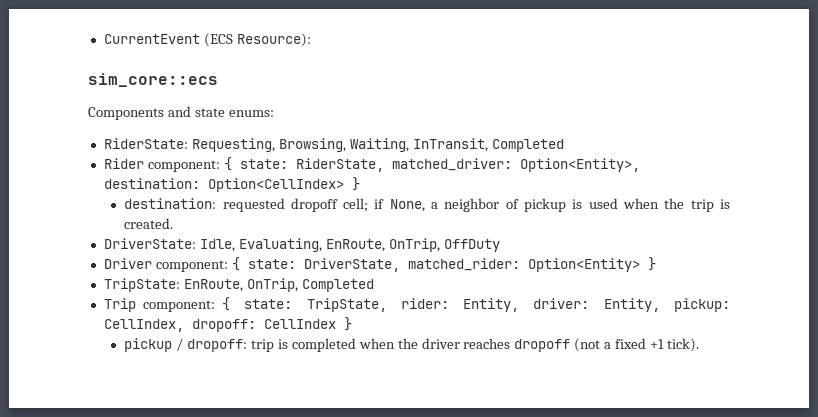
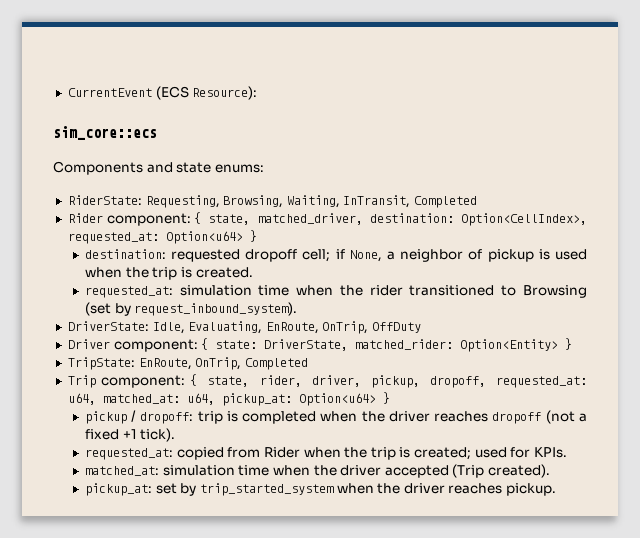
- Rider component: { state: RiderState, matched_driver: Option<Entity>, destination: Option<CellIndex> }
+ Rider component: { state, matched_driver, destination: Option<CellIndex>, requested_at: Option<u64> }
+ requested_at: simulation time when the rider transitioned to Browsing (set by request_inbound_system).
- Trip component: { state: TripState, rider: Entity, driver: Entity, pickup: CellIndex, dropoff: CellIndex }
+ Trip component: { state, rider, driver, pickup, dropoff, requested_at: u64, matched_at: u64, pickup_at: Option<u64> }
+ requested_at: copied from Rider when the trip is created; used for KPIs.
+ matched_at: simulation time when the driver accepted (Trip created).
+ pickup_at: set by trip_started_system when the driver reaches pickup.

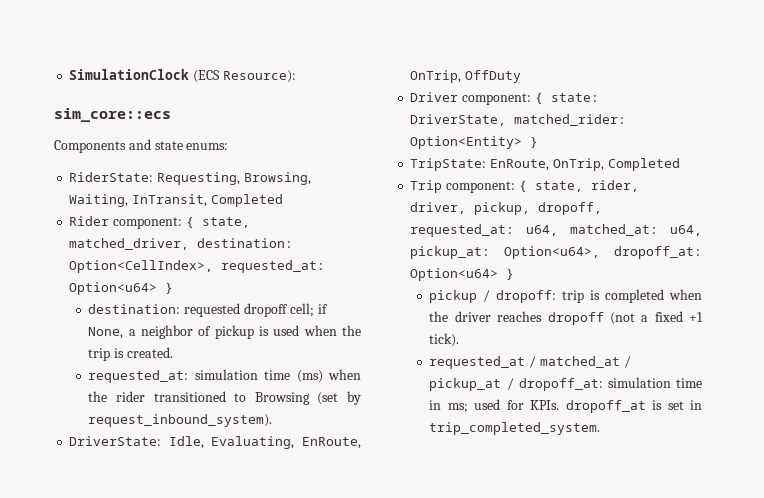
- CurrentEvent (ECS Resource):
+ SimulationClock (ECS Resource):
- requested_at: simulation time when the rider transitioned to Browsing (set by request_inbound_system).
+ requested_at: simulation time (ms) when the rider transitioned to Browsing (set by request_inbound_system).
- Trip component: { state, rider, driver, pickup, dropoff, requested_at: u64, matched_at: u64, pickup_at: Option<u64> }
+ Trip component: { state, rider, driver, pickup, dropoff, requested_at: u64, matched_at: u64, pickup_at: Option<u64>, dropoff_at: Option<u64> }
- requested_at: copied from Rider when the trip is created; used for KPIs.
- matched_at: simulation time when the driver accepted (Trip created).
- pickup_at: set by trip_started_system when the driver reaches pickup.
+ requested_at / matched_at / pickup_at / dropoff_at: simulation time in ms; used for KPIs. dropoff_at is set in trip_completed_system.

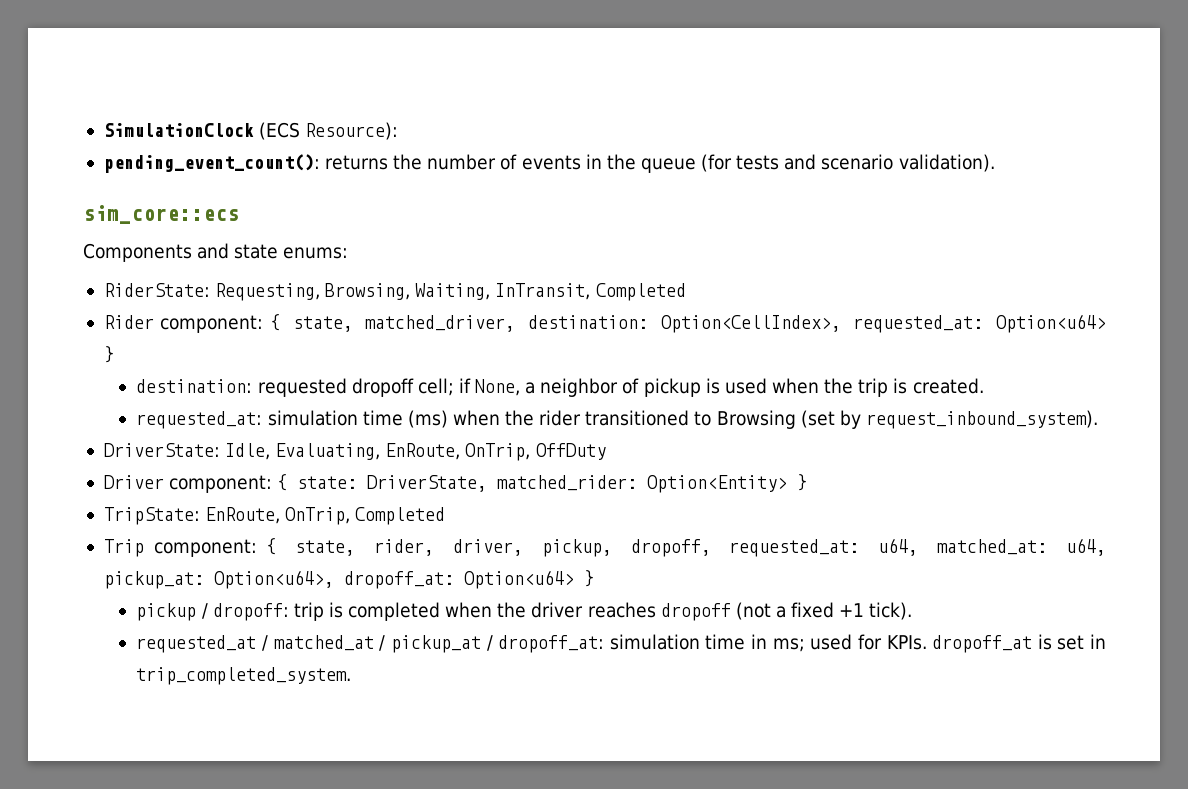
+ pending_event_count(): returns the number of events in the queue (for tests and scenario validation).

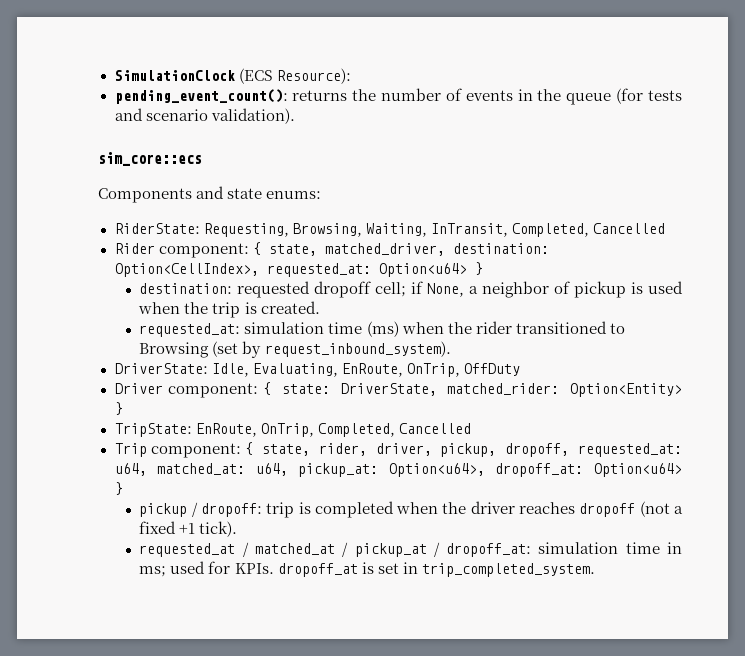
- RiderState: Requesting, Browsing, Waiting, InTransit, Completed
+ RiderState: Requesting, Browsing, Waiting, InTransit, Completed, Cancelled
- TripState: EnRoute, OnTrip, Completed
+ TripState: EnRoute, OnTrip, Completed, Cancelled

